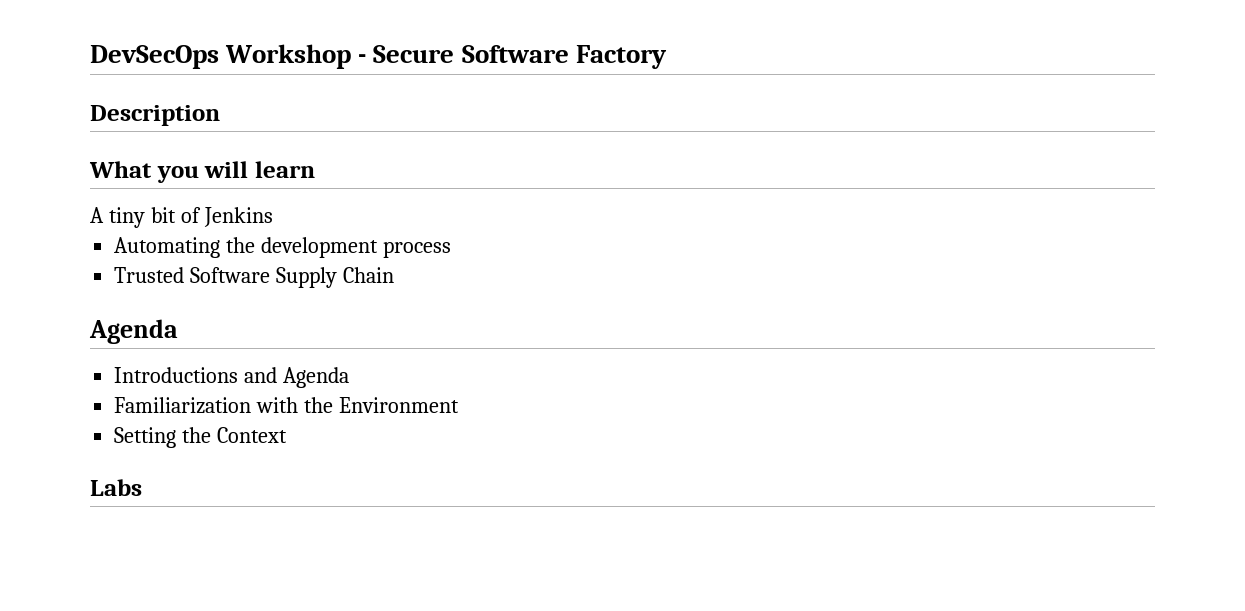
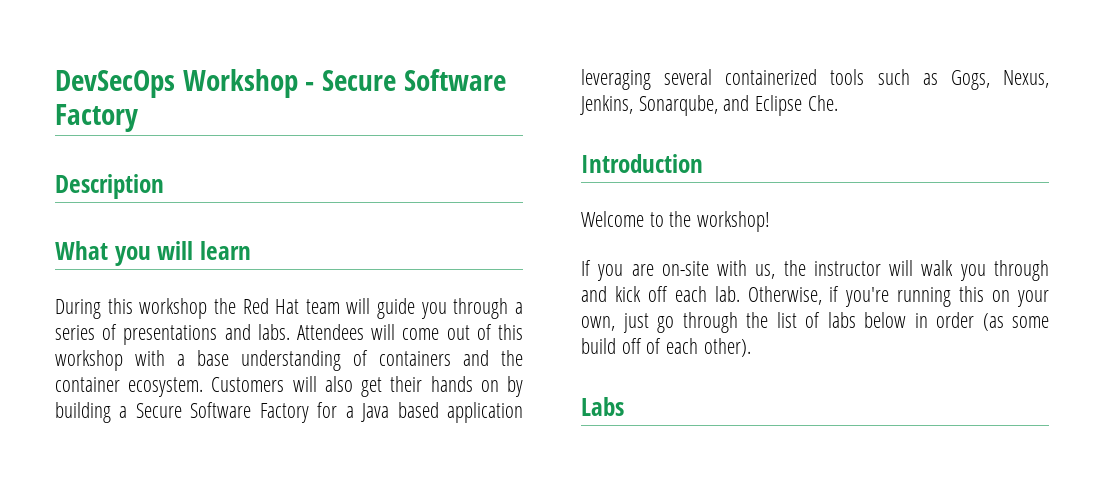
- A tiny bit of Jenkins
- Automating the development process
- Trusted Software Supply Chain
- Agenda
- Introductions and Agenda
- Familiarization with the Environment
- Setting the Context
+ During this workshop the Red Hat team will guide you through a series of presentations and labs. Attendees will come out of this workshop with a base understanding of containers and the container ecosystem. Customers will also get their hands on by building a Secure Software Factory for a Java based application leveraging several containerized tools such as Gogs, Nexus, Jenkins, Sonarqube, and Eclipse Che.
+ Introduction
+ Welcome to the workshop!
+ If you are on-site with us, the instructor will walk you through and kick off each lab. Otherwise, if you're running this on your own, just go through the list of labs below in order (as some build off of each other).

